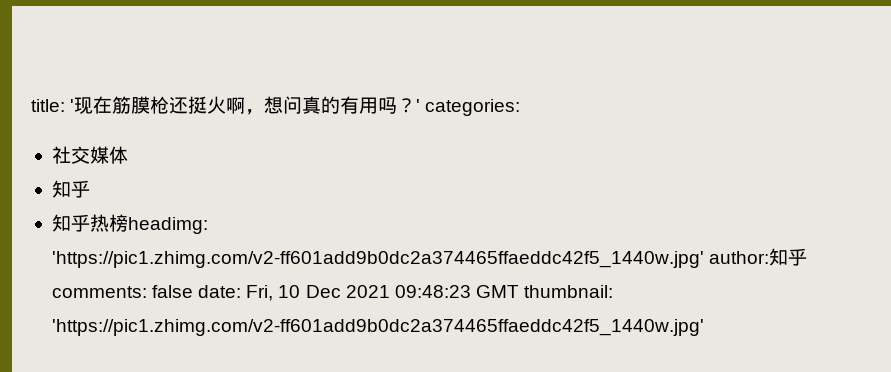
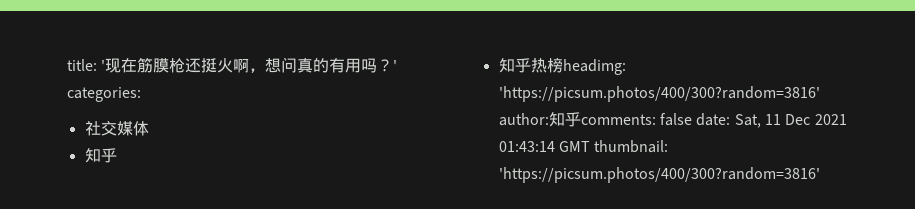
- 知乎热榜headimg: 'https://pic1.zhimg.com/v2-ff601add9b0dc2a374465ffaeddc42f5_1440w.jpg' author:知乎comments: false date: Fri, 10 Dec 2021 09:48:23 GMT thumbnail: 'https://pic1.zhimg.com/v2-ff601add9b0dc2a374465ffaeddc42f5_1440w.jpg'
+ 知乎热榜headimg: 'https://picsum.photos/400/300?random=3816' author:知乎comments: false date: Sat, 11 Dec 2021 01:43:14 GMT thumbnail: 'https://picsum.photos/400/300?random=3816'

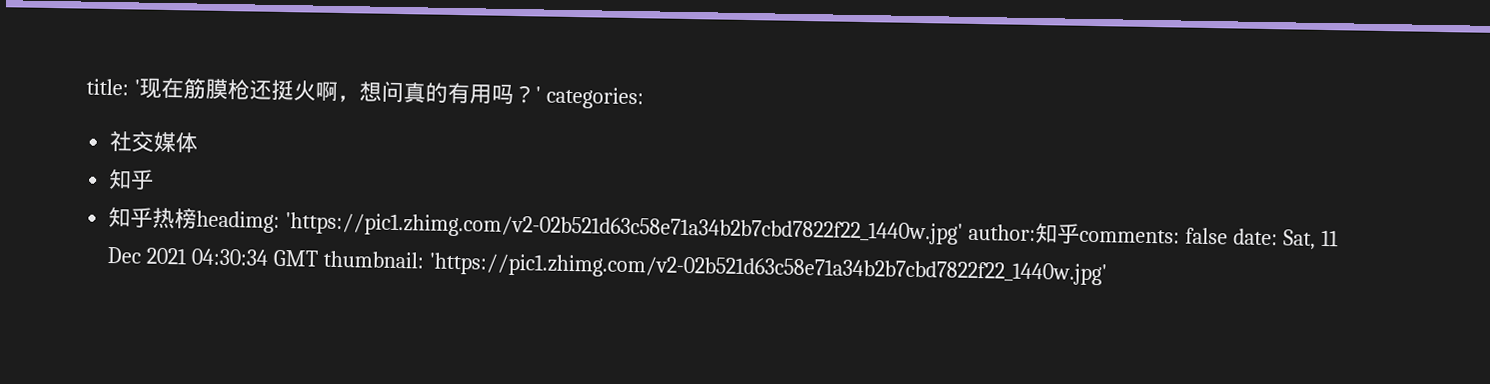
- 知乎热榜headimg: 'https://picsum.photos/400/300?random=3816' author:知乎comments: false date: Sat, 11 Dec 2021 01:43:14 GMT thumbnail: 'https://picsum.photos/400/300?random=3816'
+ 知乎热榜headimg: 'https://pic1.zhimg.com/v2-02b521d63c58e71a34b2b7cbd7822f22_1440w.jpg' author:知乎comments: false date: Sat, 11 Dec 2021 04:30:34 GMT thumbnail: 'https://pic1.zhimg.com/v2-02b521d63c58e71a34b2b7cbd7822f22_1440w.jpg'

